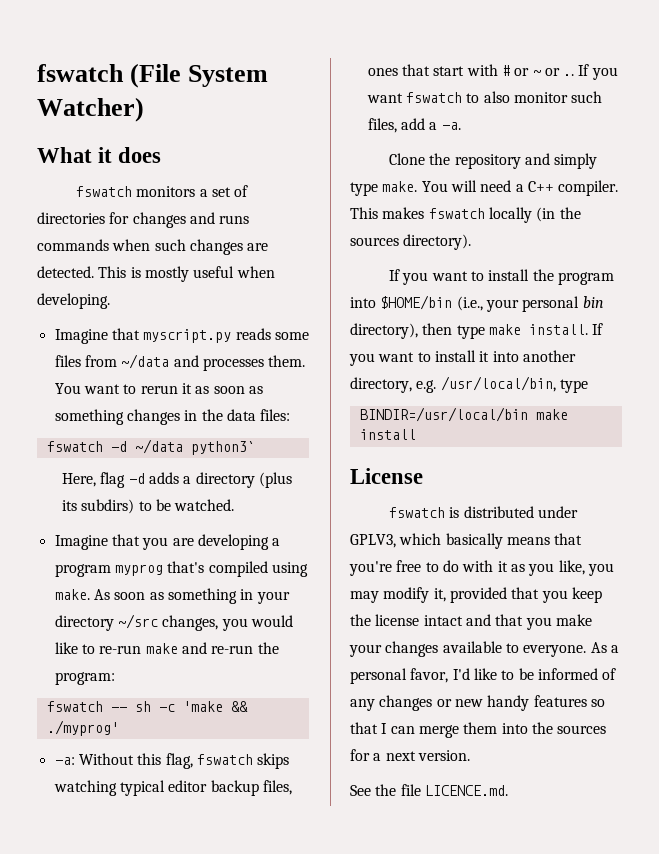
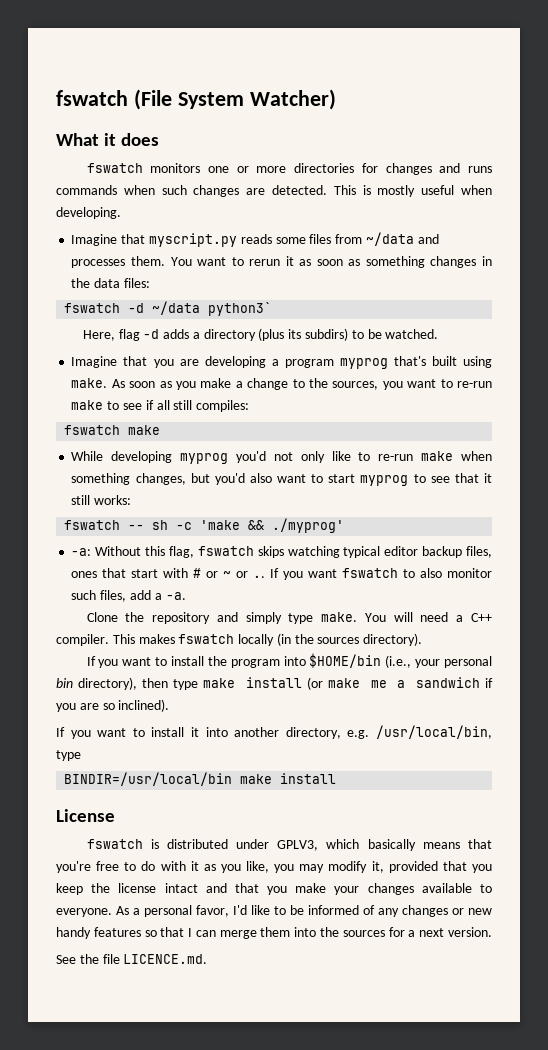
- fswatch monitors a set of directories for changes and runs commands when such changes are detected.
+ fswatch monitors one or more directories for changes and runs commands when such changes are detected.
- Imagine that you are developing a program myprog that's compiled using make.
+ Imagine that you are developing a program myprog that's built using make.
- As soon as something in your directory ~/src changes, you would like to re-run make and re-run the program:
+ As soon as you make a change to the sources, you want to re-run make to see if all still compiles:
+ fswatch make
+ While developing myprog you'd not only like to re-run make when something changes, but you'd also want to start myprog to see that it still works:
- If you want to install the program into $HOME/bin (i.e., your personal bin directory), then type make install. If you want to install it into another directory, e.g. /usr/local/bin, type
+ If you want to install the program into $HOME/bin (i.e., your personal bin directory), then type make install (or make me a sandwich if you are so inclined).
+ If you want to install it into another directory, e.g. /usr/local/bin, type

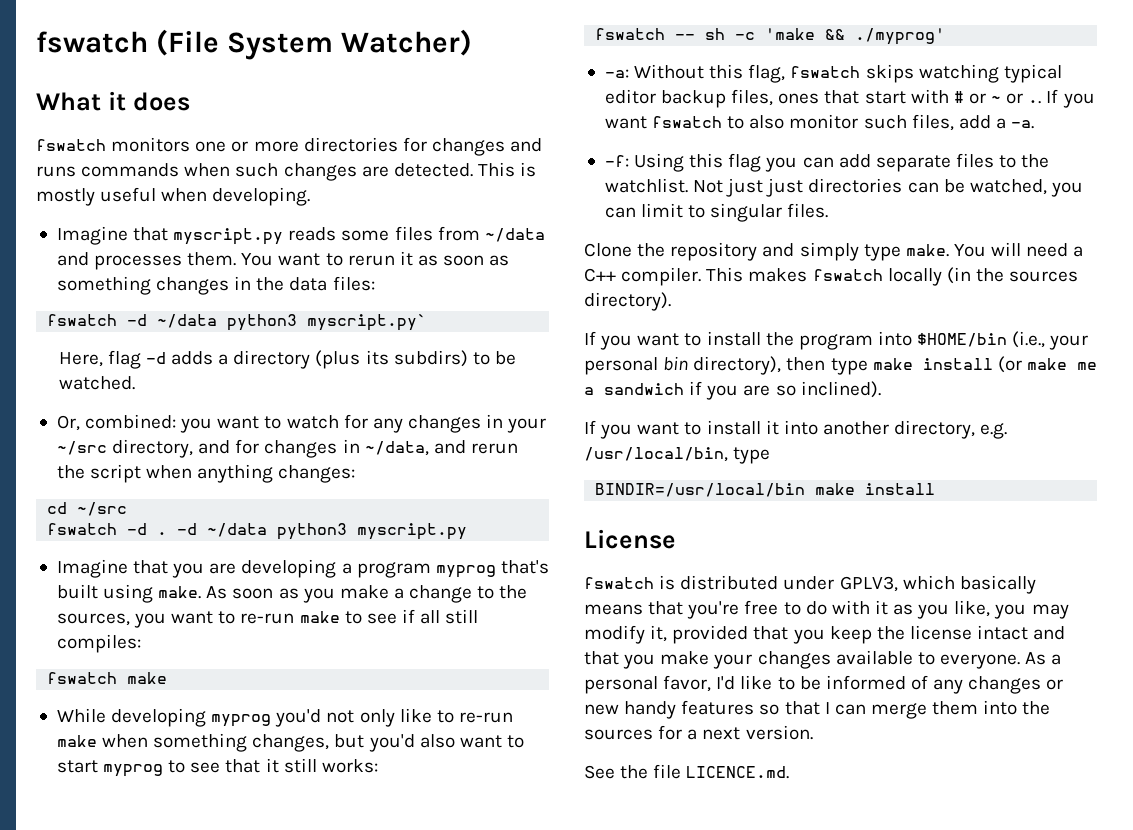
- fswatch -d ~/data python3`
+ fswatch -d ~/data python3 myscript.py`
+ Or, combined: you want to watch for any changes in your ~/src directory, and for changes in ~/data, and rerun the script when anything changes:
+ cd ~/src
+ fswatch -d . -d ~/data python3 myscript.py
+ -f: Using this flag you can add separate files to the watchlist. Not just just directories can be watched, you can limit to singular files.

